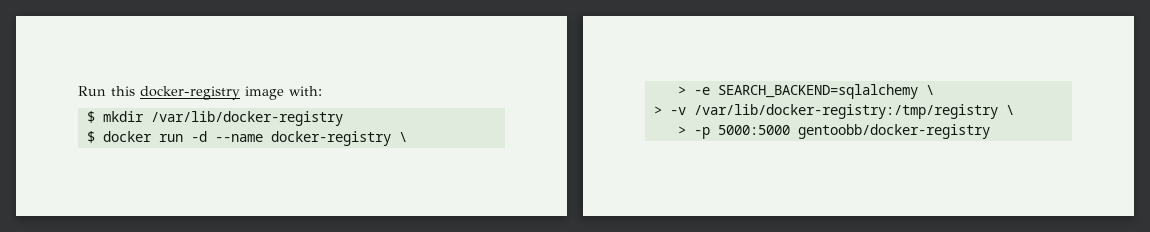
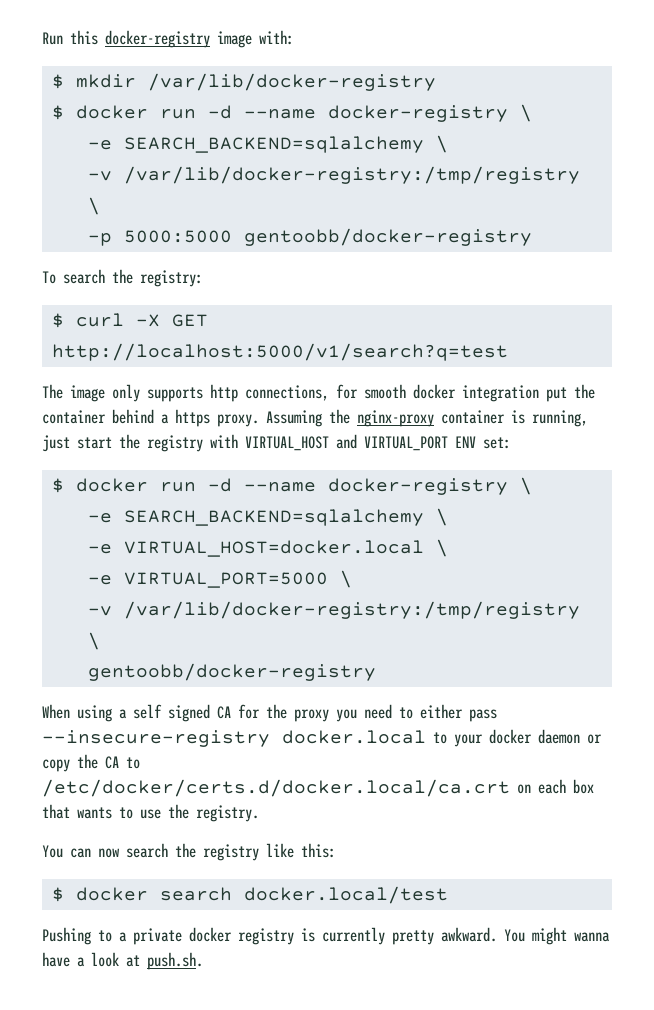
  $ mkdir /var/lib/docker-registry
  $ docker run -d --name docker-registry \
- > -e SEARCH_BACKEND=sqlalchemy \
- > -v /var/lib/docker-registry:/tmp/registry \
- > -p 5000:5000 gentoobb/docker-registry
+ -e SEARCH_BACKEND=sqlalchemy \
+ -v /var/lib/docker-registry:/tmp/registry \
+ -p 5000:5000 gentoobb/docker-registry
+ To search the registry:
+ $ curl -X GET http://localhost:5000/v1/search?q=test
+ The image only supports http connections, for smooth docker integration put the container behind a https proxy. Assuming the nginx-proxy container is running, just start the registry with VIRTUAL_HOST and VIRTUAL_PORT ENV set:
+ $ docker run -d --name docker-registry \
+ -e SEARCH_BACKEND=sqlalchemy \
+ -e VIRTUAL_HOST=docker.local \
+ -e VIRTUAL_PORT=5000 \
+ -v /var/lib/docker-registry:/tmp/registry \
+ gentoobb/docker-registry
+ When using a self signed CA for the proxy you need to either pass --insecure-registry docker.local to your docker daemon or copy the CA to /etc/docker/certs.d/docker.local/ca.crt on each box that wants to use the registry.
+ You can now search the registry like this:
+ $ docker search docker.local/test
+ Pushing to a private docker registry is currently pretty awkward. You might wanna have a look at push.sh.

